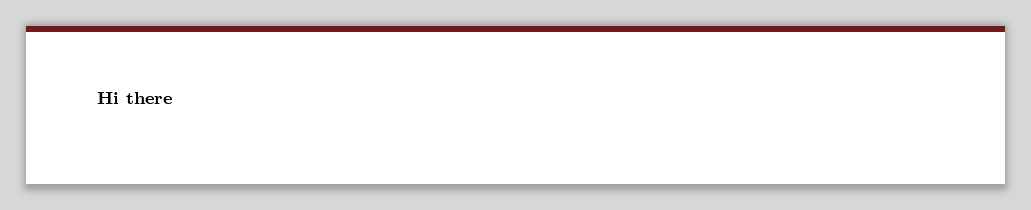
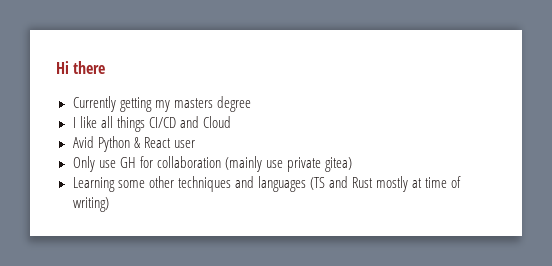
+ Currently getting my masters degree
+ I like all things CI/CD and Cloud
+ Avid Python & React user
+ Only use GH for collaboration (mainly use private gitea)
+ Learning some other techniques and languages (TS and Rust mostly at time of writing)

